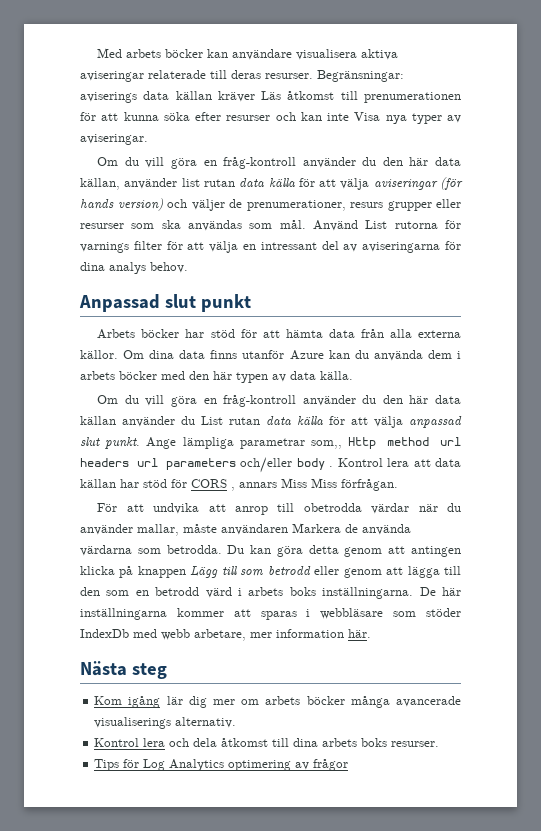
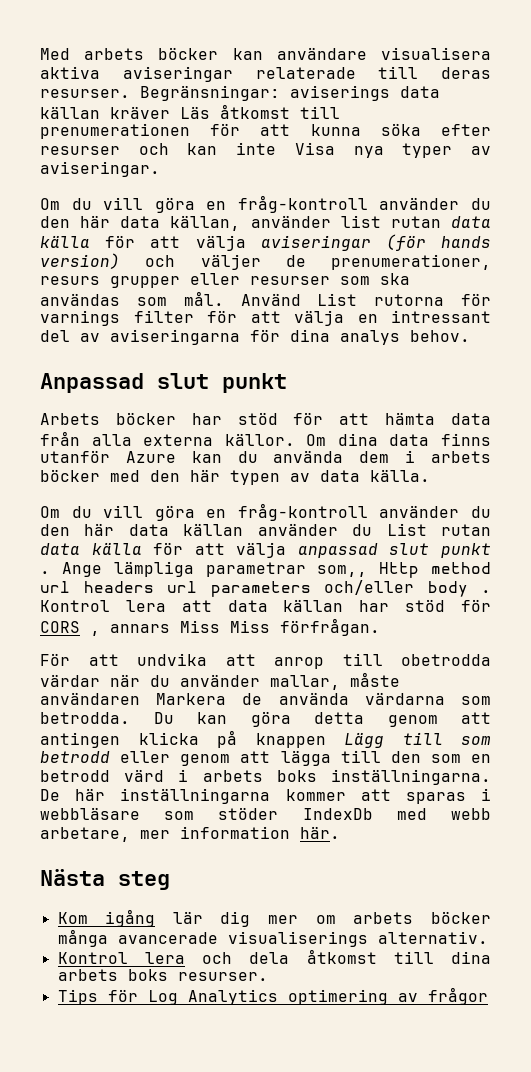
- Om du vill göra en fråg-kontroll använder du den här data källan använder du List rutan data källa för att välja anpassad slut punkt.
+ Om du vill göra en fråg-kontroll använder du den här data källan använder du List rutan data källa för att välja anpassad slut punkt .

